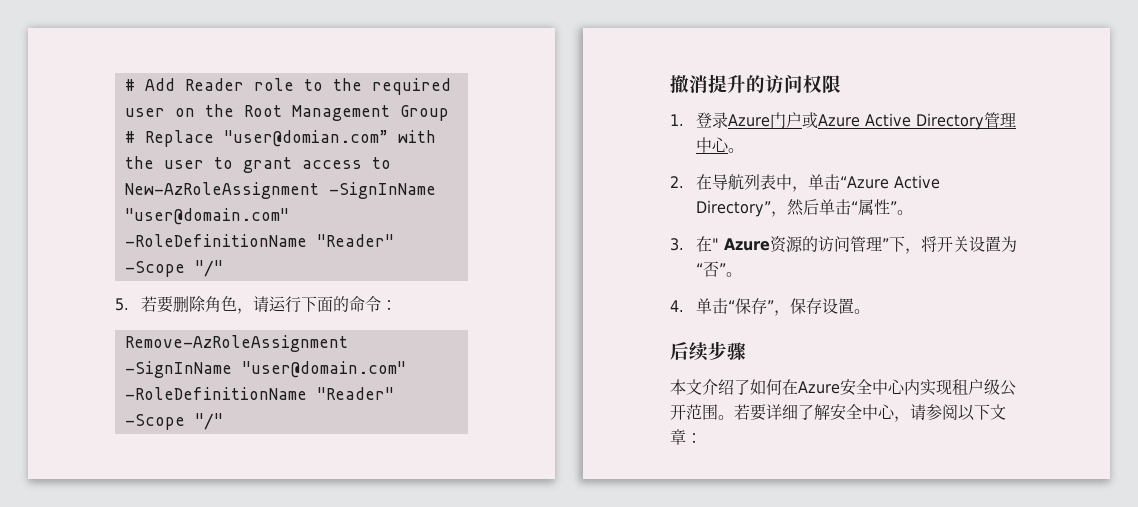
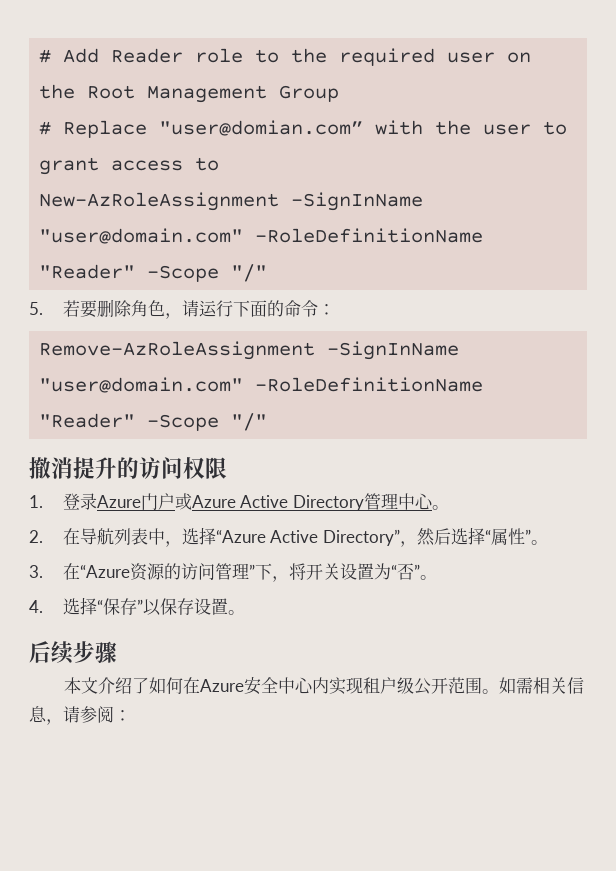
- 2.在导航列表中，单击“Azure Active Directory”，然后单击“属性”。
+ 2.在导航列表中，选择“Azure Active Directory”，然后选择“属性”。
- 3.在" Azure资源的访问管理”下，将开关设置为“否”。
+ 3.在“Azure资源的访问管理”下，将开关设置为“否”。
- 4.单击“保存”，保存设置。
+ 4.选择“保存”以保存设置。
- 若要详细了解安全中心，请参阅以下文章：
+ 如需相关信息，请参阅：

